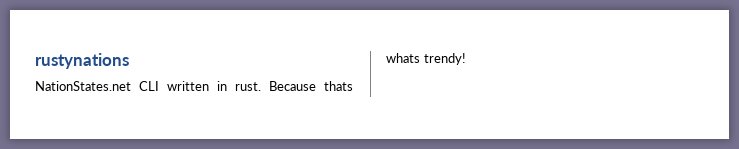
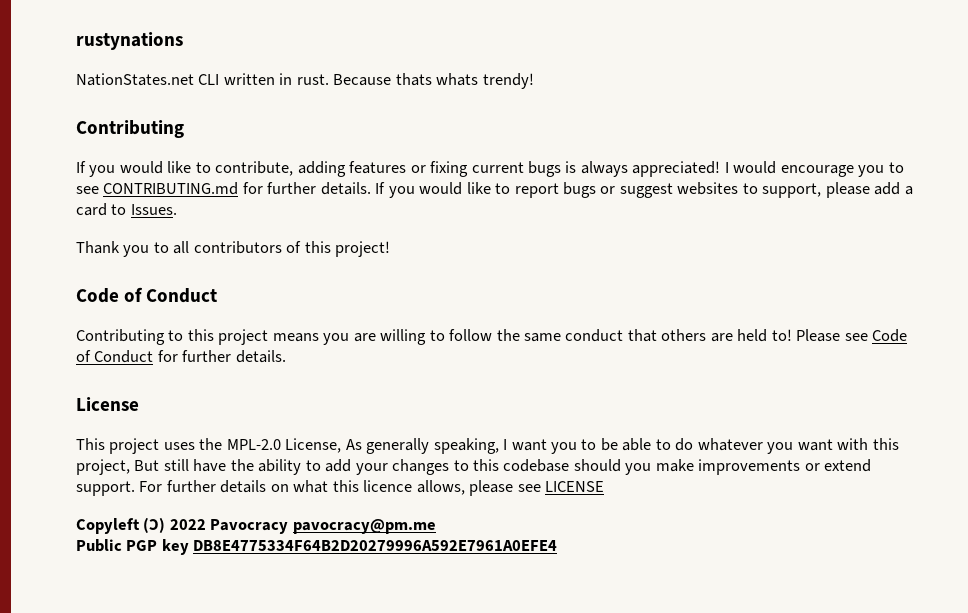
  Because thats whats trendy!
+ Contributing
+ If you would like to contribute, adding features or fixing current bugs is always appreciated! I would encourage you to see CONTRIBUTING.md for further details. If you would like to report bugs or suggest websites to support, please add a card to Issues.
+ Thank you to all contributors of this project!
+ Code of Conduct
+ Contributing to this project means you are willing to follow the same conduct that others are held to! Please see Code of Conduct for further details.
+ License
+ This project uses the MPL-2.0 License, As generally speaking, I want you to be able to do whatever you want with this project, But still have the ability to add your changes to this codebase should you make improvements or extend support. For further details on what this licence allows, please see LICENSE
+ Copyleft (Ɔ) 2022 Pavocracy pavocracy@pm.me
+ Public PGP key DB8E4775334F64B2D20279996A592E7961A0EFE4

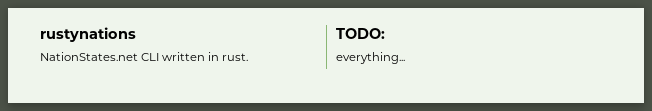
- NationStates.net CLI written in rust. Because thats whats trendy!
- Contributing
- If you would like to contribute, adding features or fixing current bugs is always appreciated! I would encourage you to see CONTRIBUTING.md for further details. If you would like to report bugs or suggest websites to support, please add a card to Issues.
- Thank you to all contributors of this project!
- Code of Conduct
- Contributing to this project means you are willing to follow the same conduct that others are held to! Please see Code of Conduct for further details.
- License
- This project uses the MPL-2.0 License, As generally speaking, I want you to be able to do whatever you want with this project, But still have the ability to add your changes to this codebase should you make improvements or extend support. For further details on what this licence allows, please see LICENSE
- Copyleft (Ɔ) 2022 Pavocracy pavocracy@pm.me
- Public PGP key DB8E4775334F64B2D20279996A592E7961A0EFE4
+ NationStates.net CLI written in rust.
+ TODO:
+ everything...

